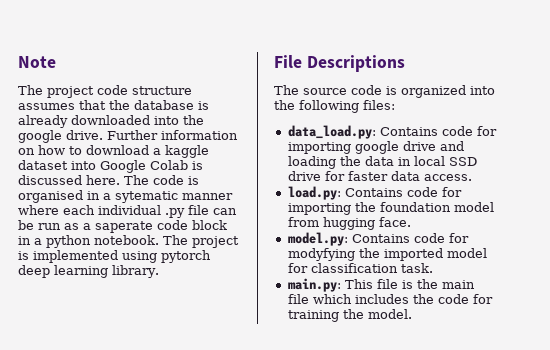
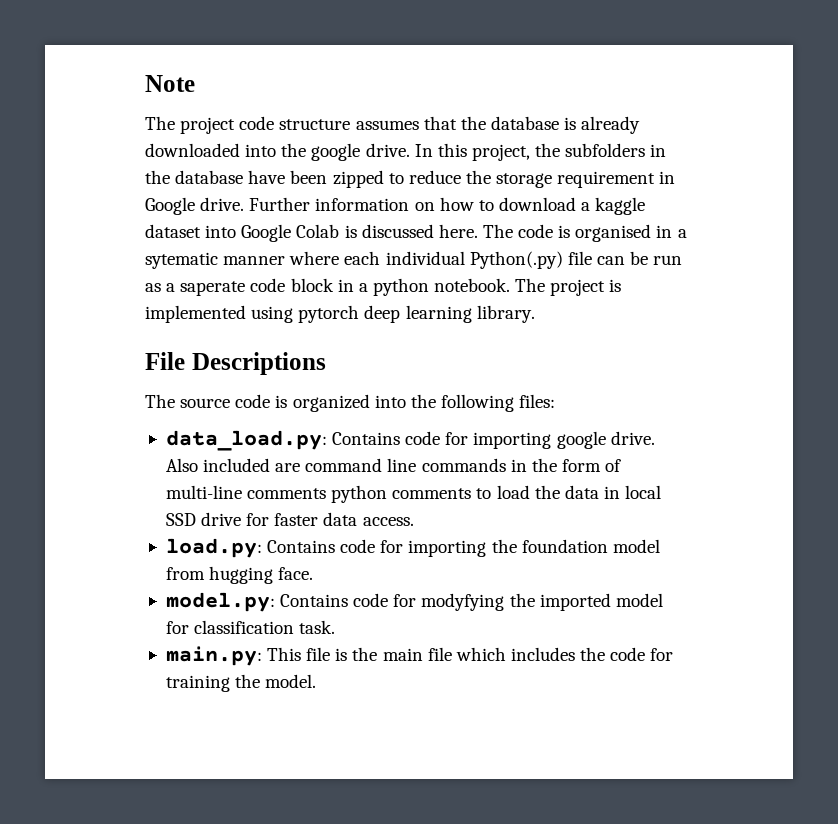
+ In this project, the subfolders in the database have been zipped to reduce the storage requirement in Google drive.
- The code is organised in a sytematic manner where each individual .py file can be run as a saperate code block in a python notebook.
+ The code is organised in a sytematic manner where each individual Python(.py) file can be run as a saperate code block in a python notebook.
- data_load.py: Contains code for importing google drive and loading the data in local SSD drive for faster data access.
+ data_load.py: Contains code for importing google drive. Also included are command line commands in the form of multi-line comments python comments to load the data in local SSD drive for faster data access.

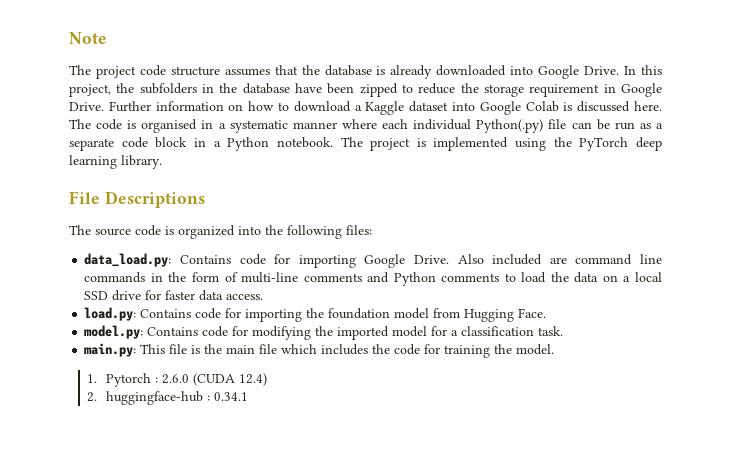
- The project code structure assumes that the database is already downloaded into the google drive.
+ The project code structure assumes that the database is already downloaded into Google Drive.
- In this project, the subfolders in the database have been zipped to reduce the storage requirement in Google drive.
+ In this project, the subfolders in the database have been zipped to reduce the storage requirement in Google Drive.
- Further information on how to download a kaggle dataset into Google Colab is discussed here.
+ Further information on how to download a Kaggle dataset into Google Colab is discussed here.
- The code is organised in a sytematic manner where each individual Python(.py) file can be run as a saperate code block in a python notebook.
+ The code is organised in a systematic manner where each individual Python(.py) file can be run as a separate code block in a Python notebook.
- The project is implemented using pytorch deep learning library.
+ The project is implemented using the PyTorch deep learning library.
- data_load.py: Contains code for importing google drive.
+ data_load.py: Contains code for importing Google Drive.
- Also included are command line commands in the form of multi-line comments python comments to load the data in local SSD drive for faster data access.
+ Also included are command line commands in the form of multi-line comments and Python comments to load the data on a local SSD drive for faster data access.
- load.py: Contains code for importing the foundation model from hugging face.
+ load.py: Contains code for importing the foundation model from Hugging Face.
- model.py: Contains code for modyfying the imported model for classification task.
+ model.py: Contains code for modifying the imported model for a classification task.
+ 1. Pytorch : 2.6.0 (CUDA 12.4)
+ 2. huggingface-hub : 0.34.1

